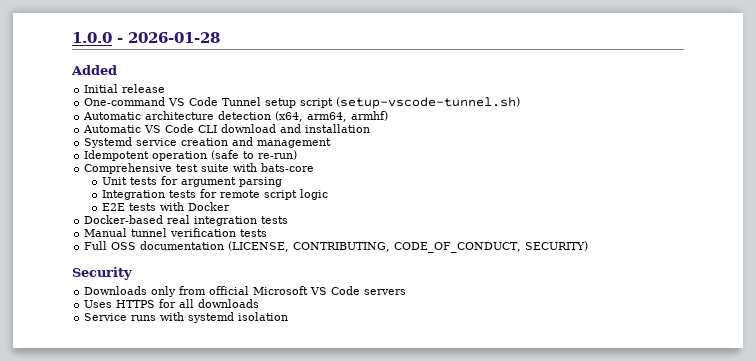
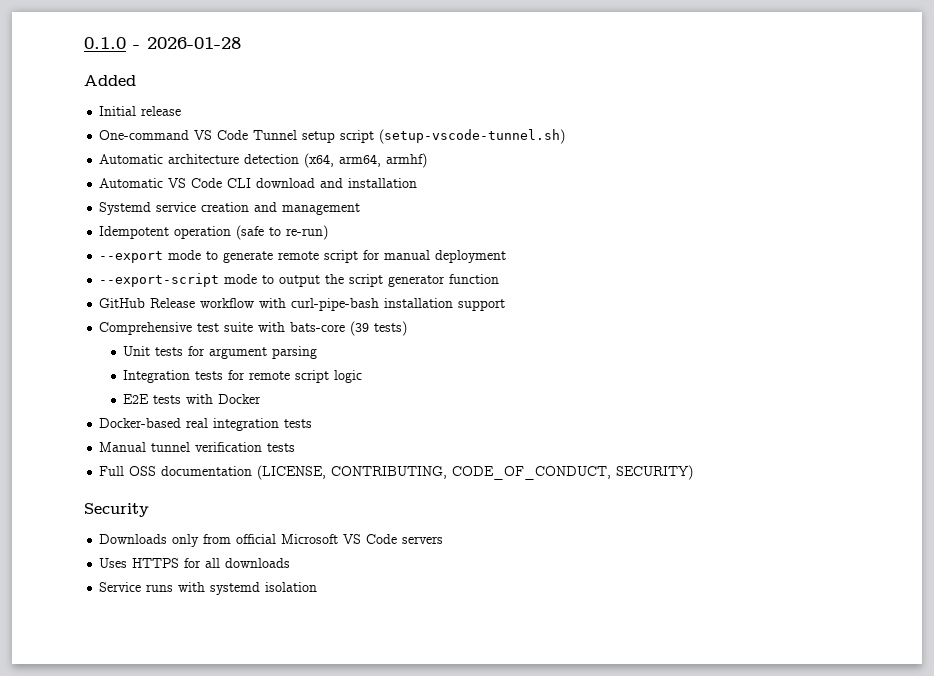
- 1.0.0 - 2026-01-28
+ 0.1.0 - 2026-01-28
+ --export mode to generate remote script for manual deployment
+ --export-script mode to output the script generator function
+ GitHub Release workflow with curl-pipe-bash installation support
- Comprehensive test suite with bats-core
+ Comprehensive test suite with bats-core (39 tests)

